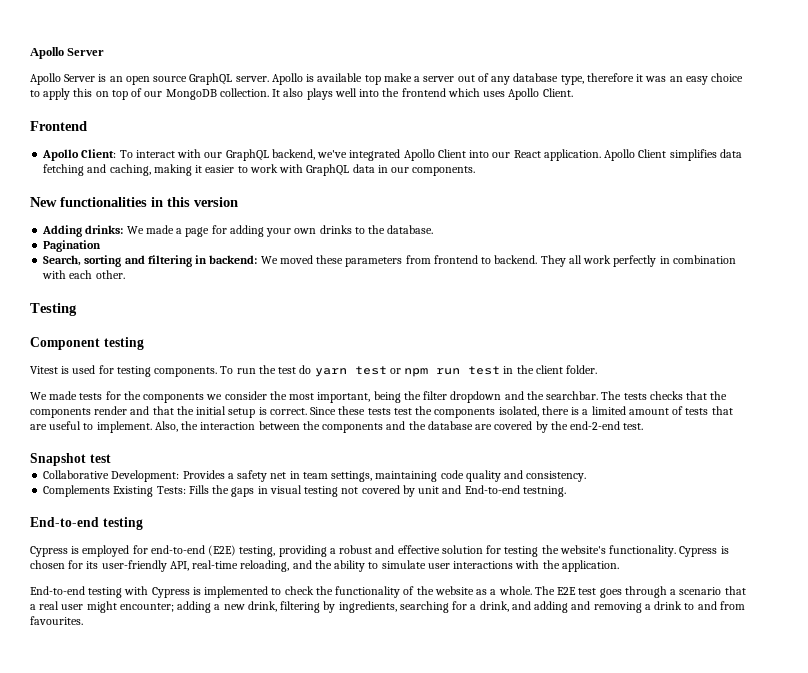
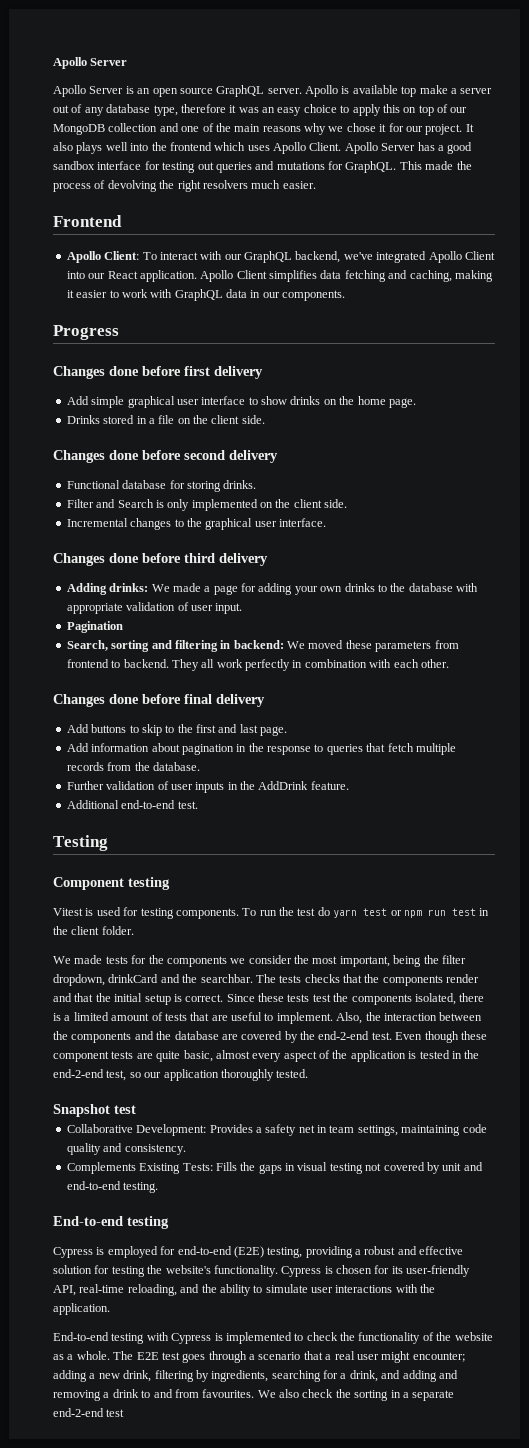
- Apollo is available top make a server out of any database type, therefore it was an easy choice to apply this on top of our MongoDB collection.
+ Apollo is available top make a server out of any database type, therefore it was an easy choice to apply this on top of our MongoDB collection and one of the main reasons why we chose it for our project.
+ Apollo Server has a good sandbox interface for testing out queries and mutations for GraphQL. This made the process of devolving the right resolvers much easier.
- New functionalities in this version
+ Progress
+ Changes done before first delivery
+ Add simple graphical user interface to show drinks on the home page.
+ Drinks stored in a file on the client side.
+ Changes done before second delivery
+ Functional database for storing drinks.
+ Filter and Search is only implemented on the client side.
+ Incremental changes to the graphical user interface.
+ Changes done before third delivery
- Adding drinks: We made a page for adding your own drinks to the database.
+ Adding drinks: We made a page for adding your own drinks to the database with appropriate validation of user input.
+ Changes done before final delivery
+ Add buttons to skip to the first and last page.
+ Add information about pagination in the response to queries that fetch multiple records from the database.
+ Further validation of user inputs in the AddDrink feature.
+ Additional end-to-end test.
- We made tests for the components we consider the most important, being the filter dropdown and the searchbar.
+ We made tests for the components we consider the most important, being the filter dropdown, drinkCard and the searchbar.
+ Even though these component tests are quite basic, almost every aspect of the application is tested in the end-2-end test, so our application thoroughly tested.
- Complements Existing Tests: Fills the gaps in visual testing not covered by unit and End-to-end testning.
+ Complements Existing Tests: Fills the gaps in visual testing not covered by unit and end-to-end testing.
+ We also check the sorting in a separate end-2-end test

